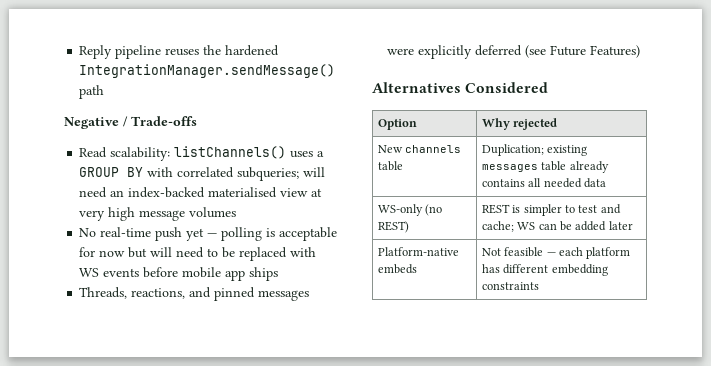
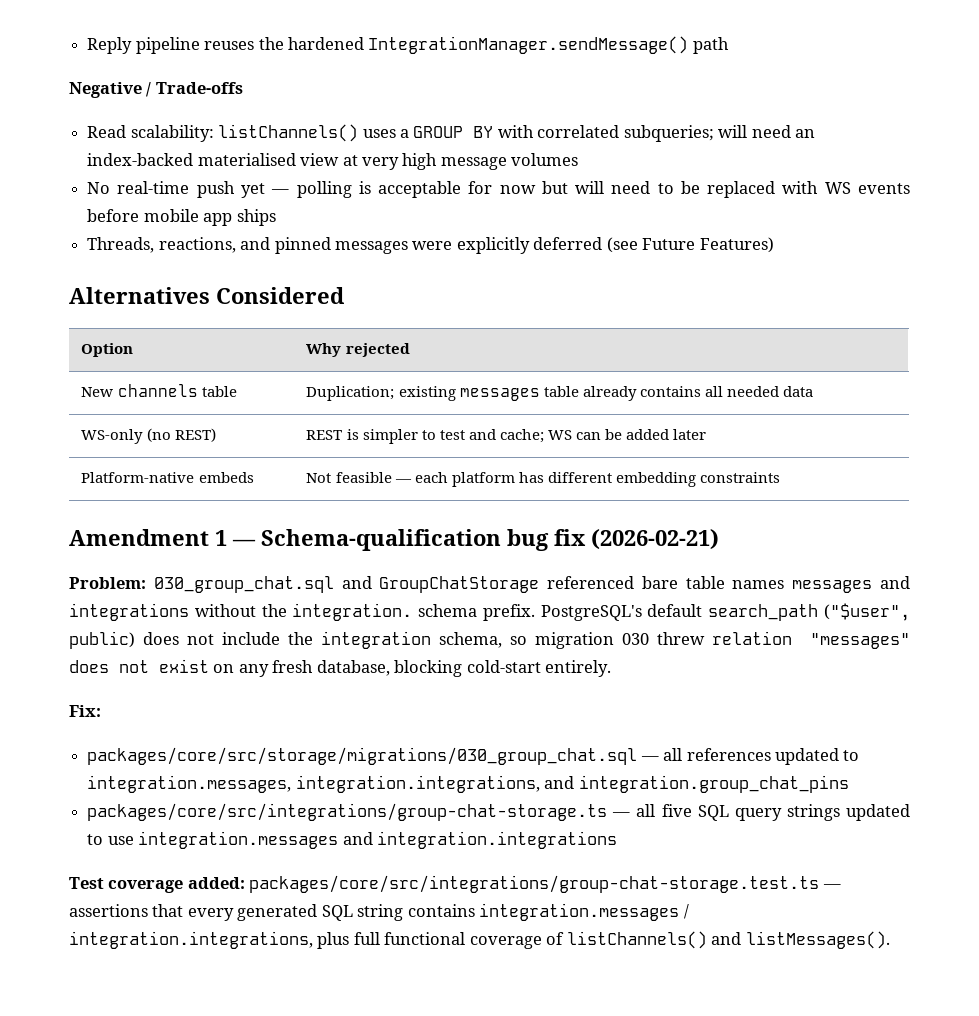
+ Amendment 1 — Schema-qualification bug fix (2026-02-21)
+ Problem: 030_group_chat.sql and GroupChatStorage referenced bare table names messages and integrations without the integration. schema prefix. PostgreSQL's default search_path ("$user", public) does not include the integration schema, so migration 030 threw relation "messages" does not exist on any fresh database, blocking cold-start entirely.
+ Fix:
+ packages/core/src/storage/migrations/030_group_chat.sql — all references updated to integration.messages, integration.integrations, and integration.group_chat_pins
+ packages/core/src/integrations/group-chat-storage.ts — all five SQL query strings updated to use integration.messages and integration.integrations
+ Test coverage added: packages/core/src/integrations/group-chat-storage.test.ts — assertions that every generated SQL string contains integration.messages / integration.integrations, plus full functional coverage of listChannels() and listMessages().

